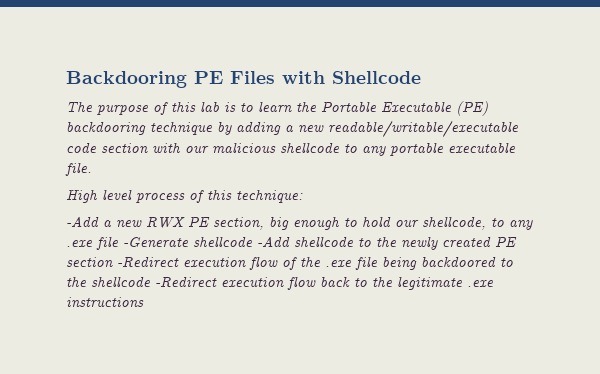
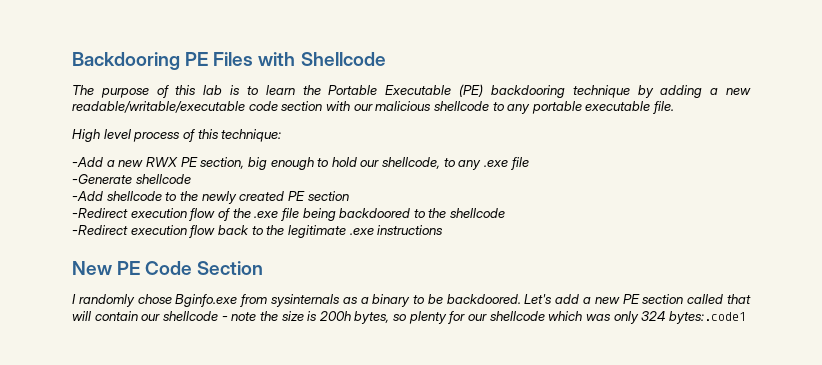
- -Add a new RWX PE section, big enough to hold our shellcode, to any .exe file -Generate shellcode -Add shellcode to the newly created PE section -Redirect execution flow of the .exe file being backdoored to the shellcode -Redirect execution flow back to the legitimate .exe instructions
+ -Add a new RWX PE section, big enough to hold our shellcode, to any .exe file
+ -Generate shellcode
+ -Add shellcode to the newly created PE section
+ -Redirect execution flow of the .exe file being backdoored to the shellcode
+ -Redirect execution flow back to the legitimate .exe instructions
+ New PE Code Section
+ I randomly chose Bginfo.exe from sysinternals as a binary to be backdoored. Let's add a new PE section called that will contain our shellcode - note the size is 200h bytes, so plenty for our shellcode which was only 324 bytes:.code1

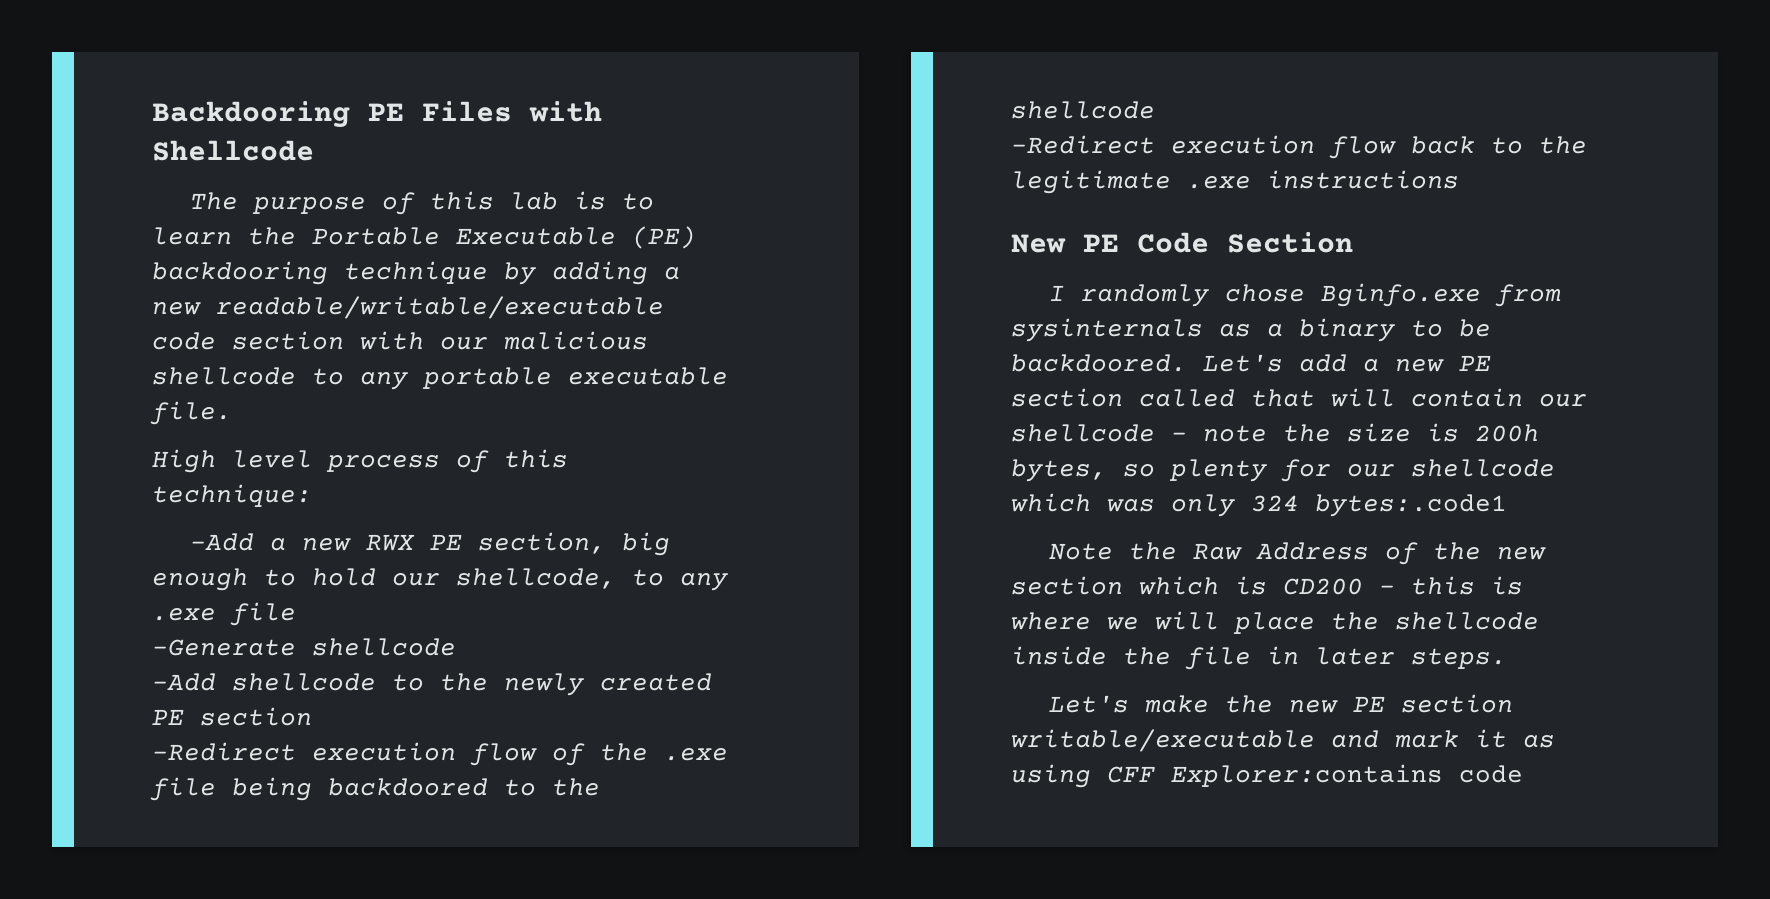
+ Note the Raw Address of the new section which is CD200 - this is where we will place the shellcode inside the file in later steps.
+ Let's make the new PE section writable/executable and mark it as using CFF Explorer:contains code

